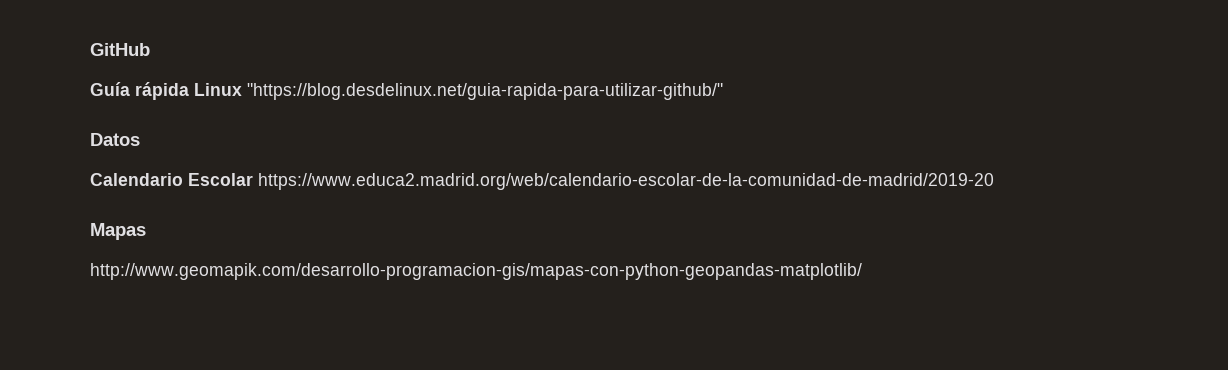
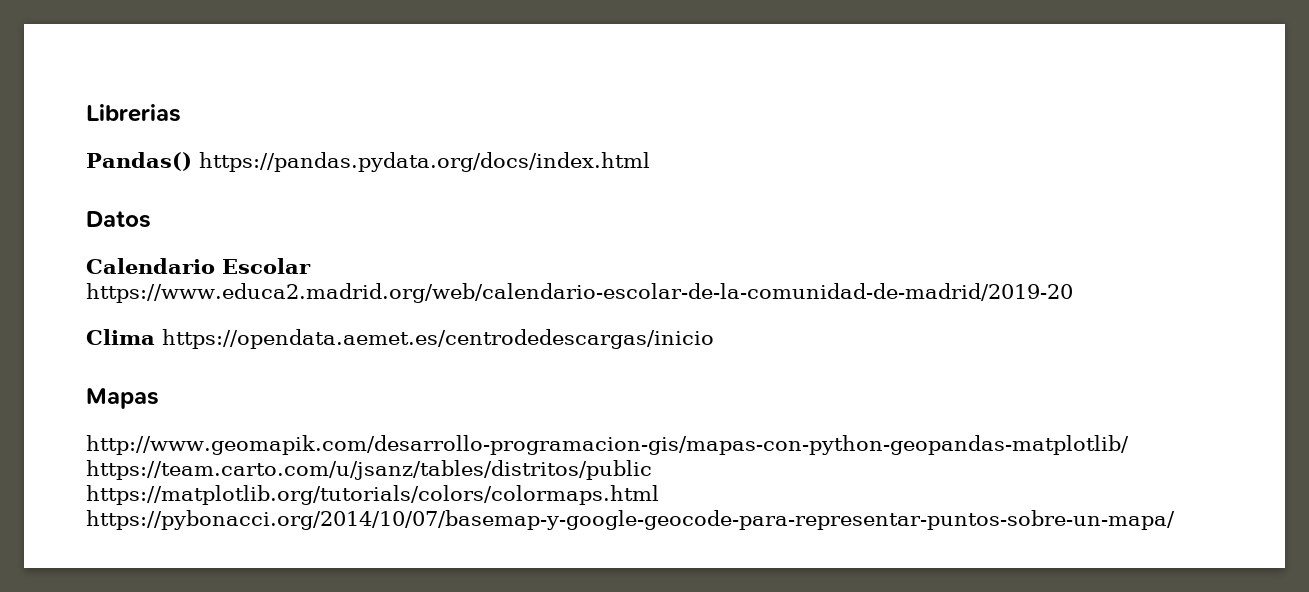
- GitHub
- Guía rápida Linux "https://blog.desdelinux.net/guia-rapida-para-utilizar-github/"
+ Librerias
+ Pandas() https://pandas.pydata.org/docs/index.html
+ Clima https://opendata.aemet.es/centrodedescargas/inicio
- http://www.geomapik.com/desarrollo-programacion-gis/mapas-con-python-geopandas-matplotlib/
+ http://www.geomapik.com/desarrollo-programacion-gis/mapas-con-python-geopandas-matplotlib/ https://team.carto.com/u/jsanz/tables/distritos/public https://matplotlib.org/tutorials/colors/colormaps.html https://pybonacci.org/2014/10/07/basemap-y-google-geocode-para-representar-puntos-sobre-un-mapa/

